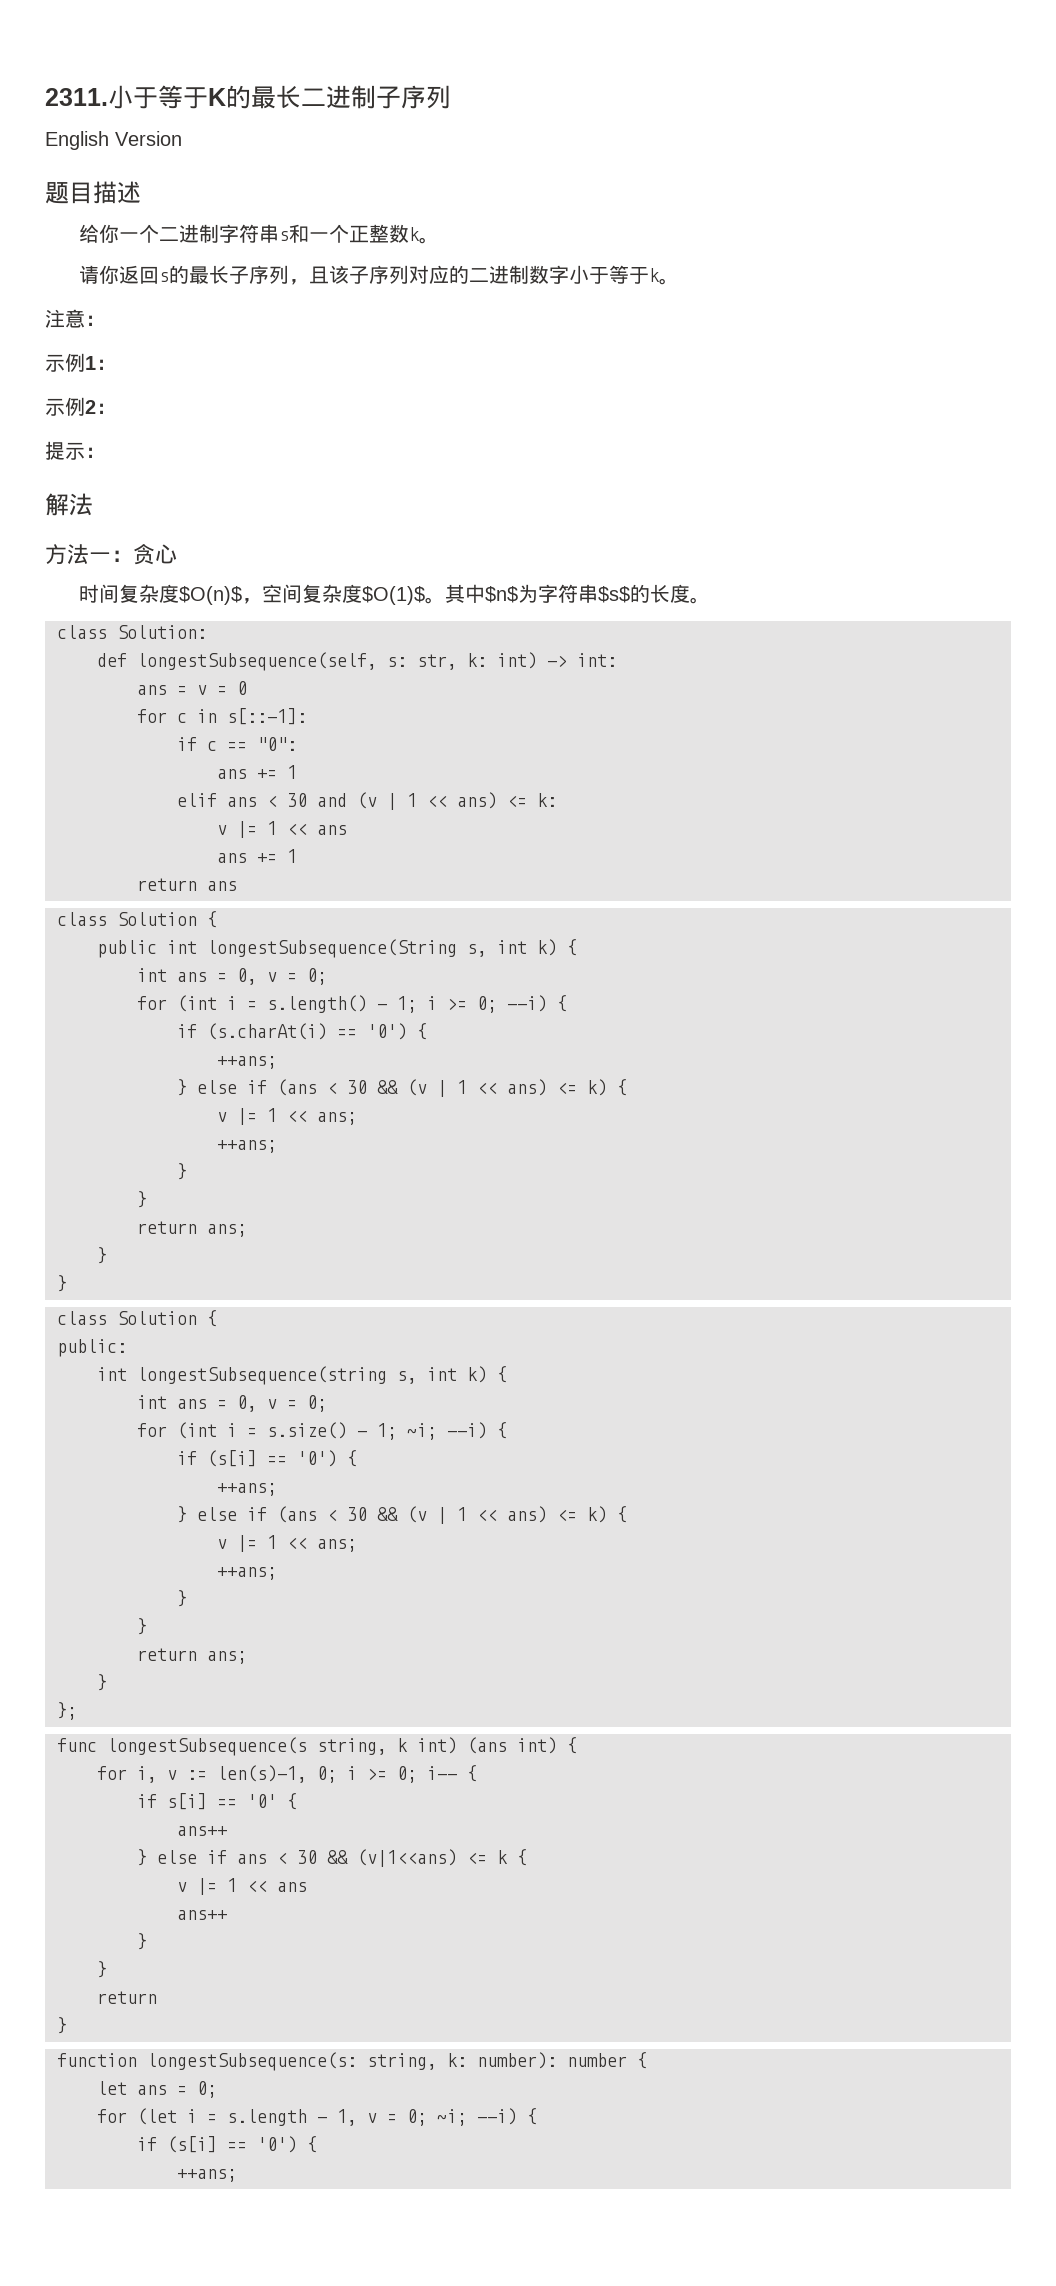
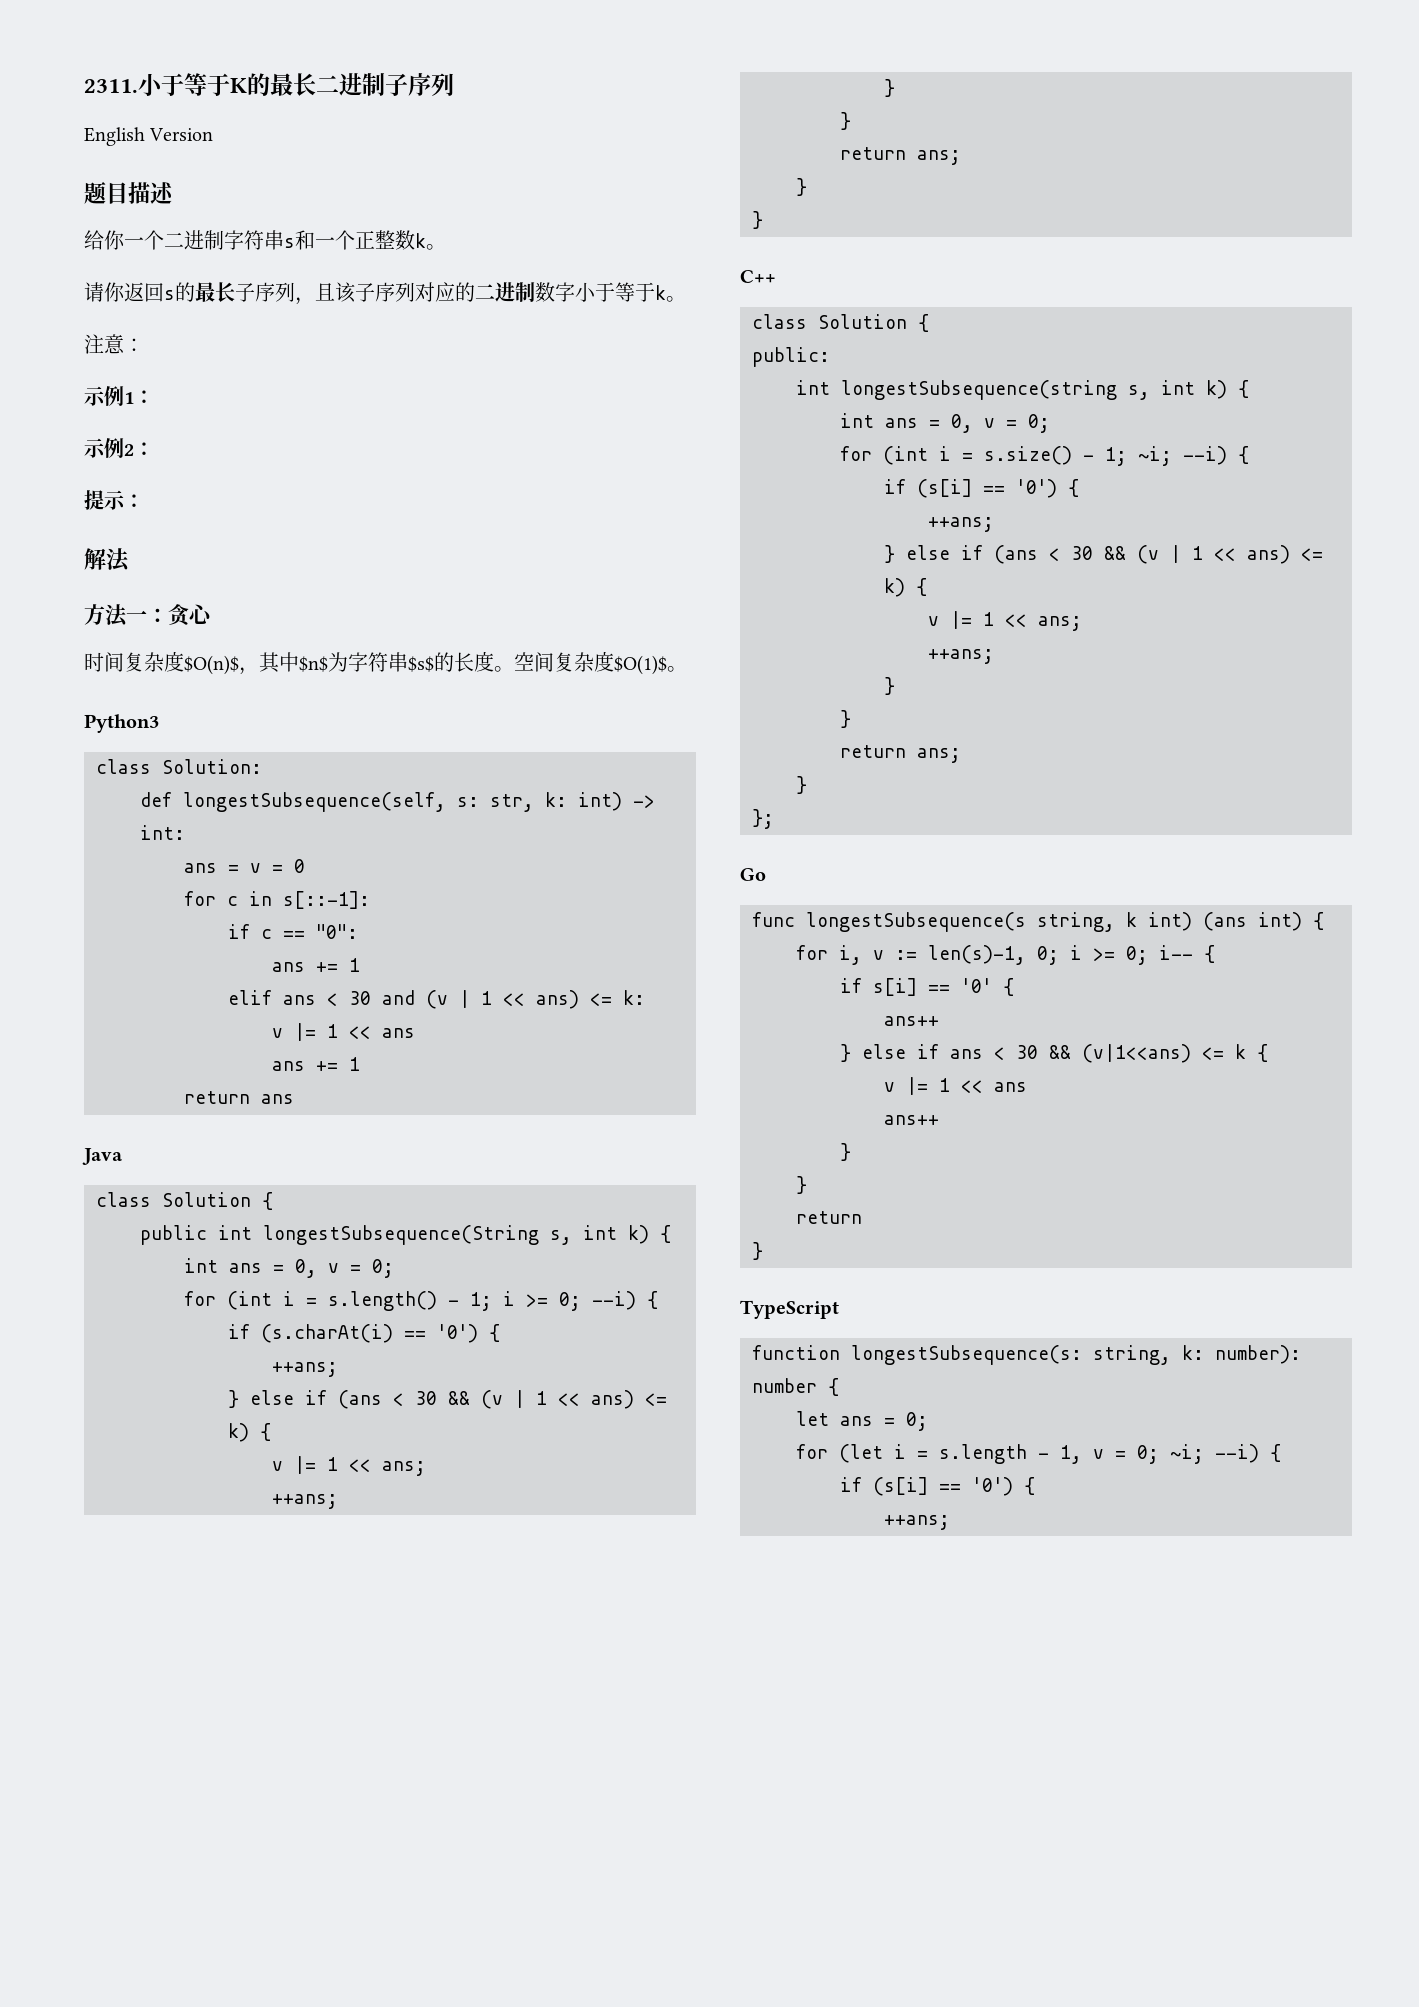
- 时间复杂度$O(n)$，空间复杂度$O(1)$。其中$n$为字符串$s$的长度。
+ 时间复杂度$O(n)$，其中$n$为字符串$s$的长度。空间复杂度$O(1)$。
+ Python3
+ Java
+ C++
+ Go
+ TypeScript

